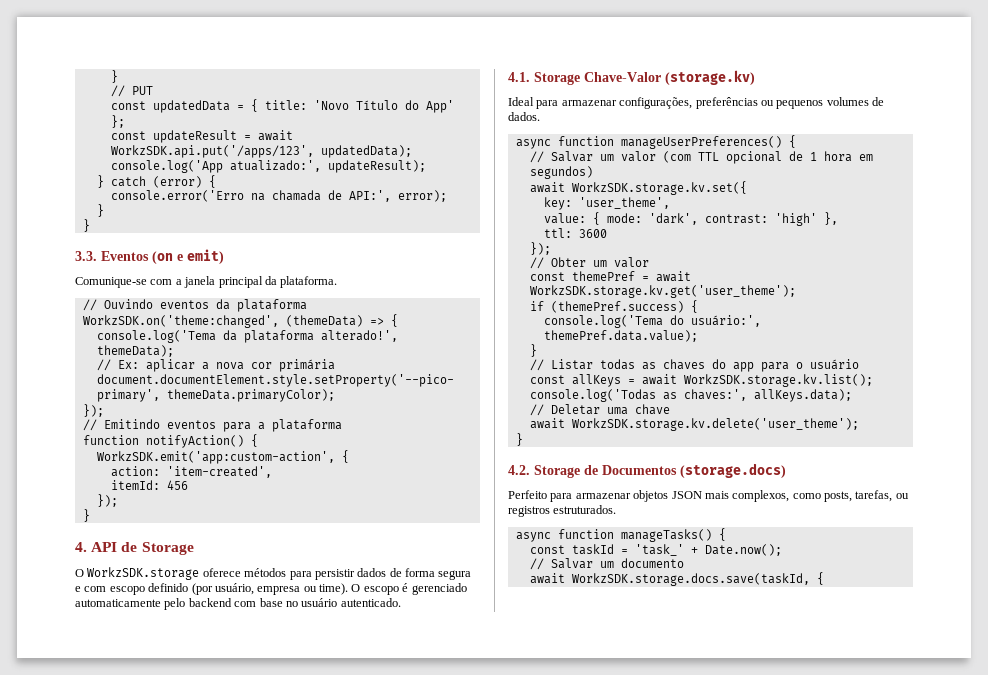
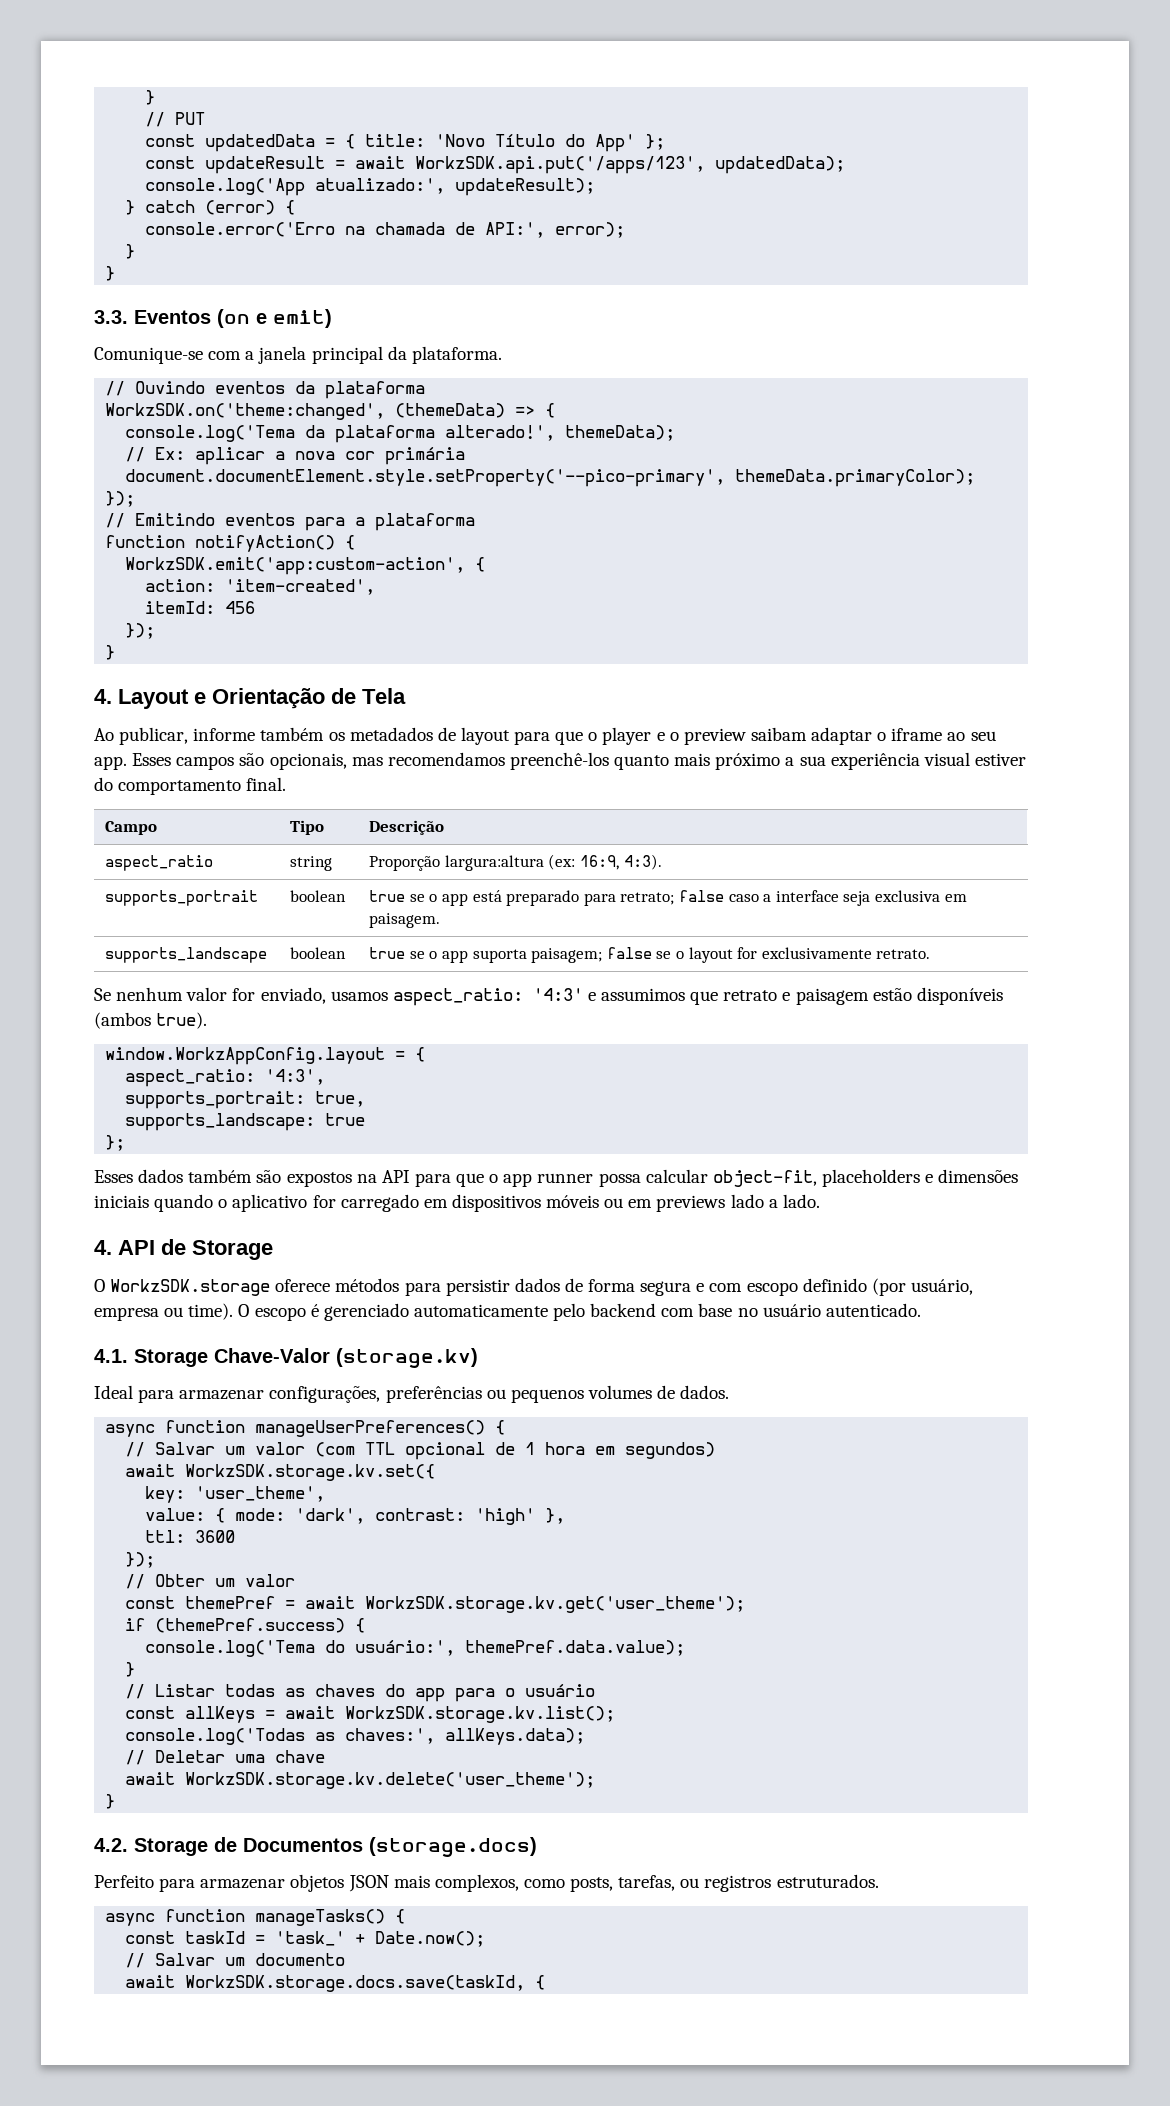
+ 4. Layout e Orientação de Tela
+ Ao publicar, informe também os metadados de layout para que o player e o preview saibam adaptar o iframe ao seu app. Esses campos são opcionais, mas recomendamos preenchê-los quanto mais próximo a sua experiência visual estiver do comportamento final.
+ Campo | Tipo | Descrição
+ aspect_ratio | string | Proporção largura:altura (ex: 16:9, 4:3).
+ supports_portrait | boolean | true se o app está preparado para retrato; false caso a interface seja exclusiva em paisagem.
+ supports_landscape | boolean | true se o app suporta paisagem; false se o layout for exclusivamente retrato.
+ Se nenhum valor for enviado, usamos aspect_ratio: '4:3' e assumimos que retrato e paisagem estão disponíveis (ambos true).
+ window.WorkzAppConfig.layout = {
+ aspect_ratio: '4:3',
+ supports_portrait: true,
+ supports_landscape: true
+ };
+ Esses dados também são expostos na API para que o app runner possa calcular object-fit, placeholders e dimensões iniciais quando o aplicativo for carregado em dispositivos móveis ou em previews lado a lado.

